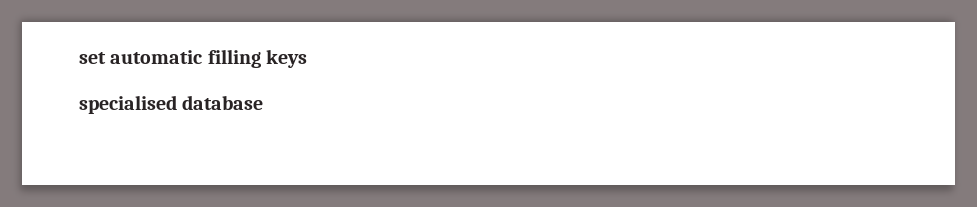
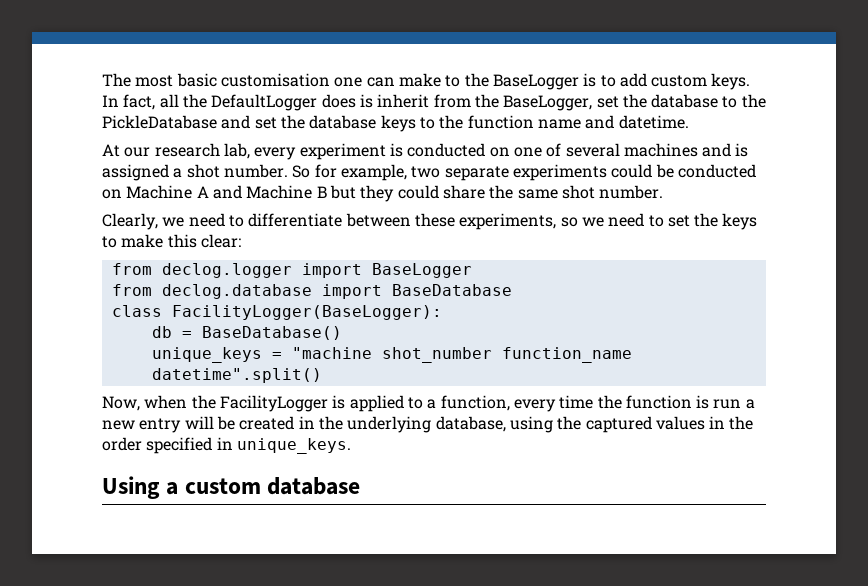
- set automatic filling keys
- specialised database
+ The most basic customisation one can make to the BaseLogger is to add custom keys. In fact, all the DefaultLogger does is inherit from the BaseLogger, set the database to the PickleDatabase and set the database keys to the function name and datetime.
+ At our research lab, every experiment is conducted on one of several machines and is assigned a shot number. So for example, two separate experiments could be conducted on Machine A and Machine B but they could share the same shot number.
+ Clearly, we need to differentiate between these experiments, so we need to set the keys to make this clear:
+ from declog.logger import BaseLogger
+ from declog.database import BaseDatabase
+ class FacilityLogger(BaseLogger):
+ db = BaseDatabase()
+ unique_keys = "machine shot_number function_name datetime".split()
+ Now, when the FacilityLogger is applied to a function, every time the function is run a new entry will be created in the underlying database, using the captured values in the order specified in unique_keys.
+ Using a custom database

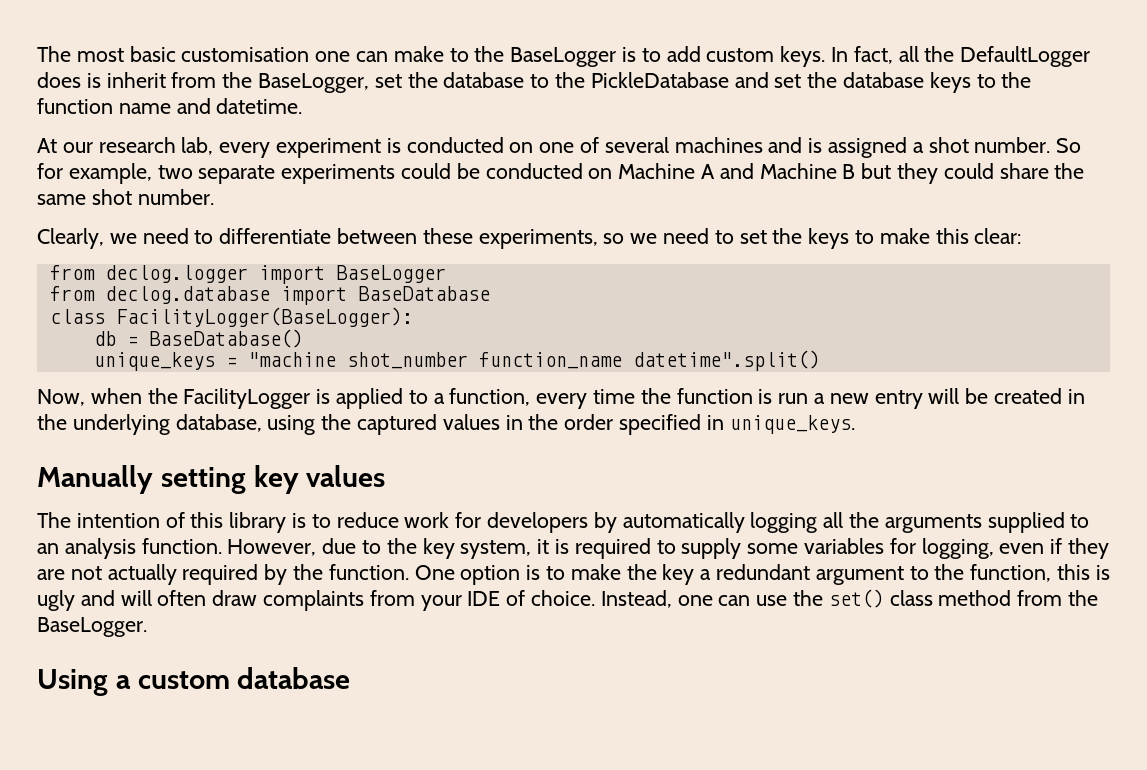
+ Manually setting key values
+ The intention of this library is to reduce work for developers by automatically logging all the arguments supplied to an analysis function. However, due to the key system, it is required to supply some variables for logging, even if they are not actually required by the function. One option is to make the key a redundant argument to the function, this is ugly and will often draw complaints from your IDE of choice. Instead, one can use the set() class method from the BaseLogger.

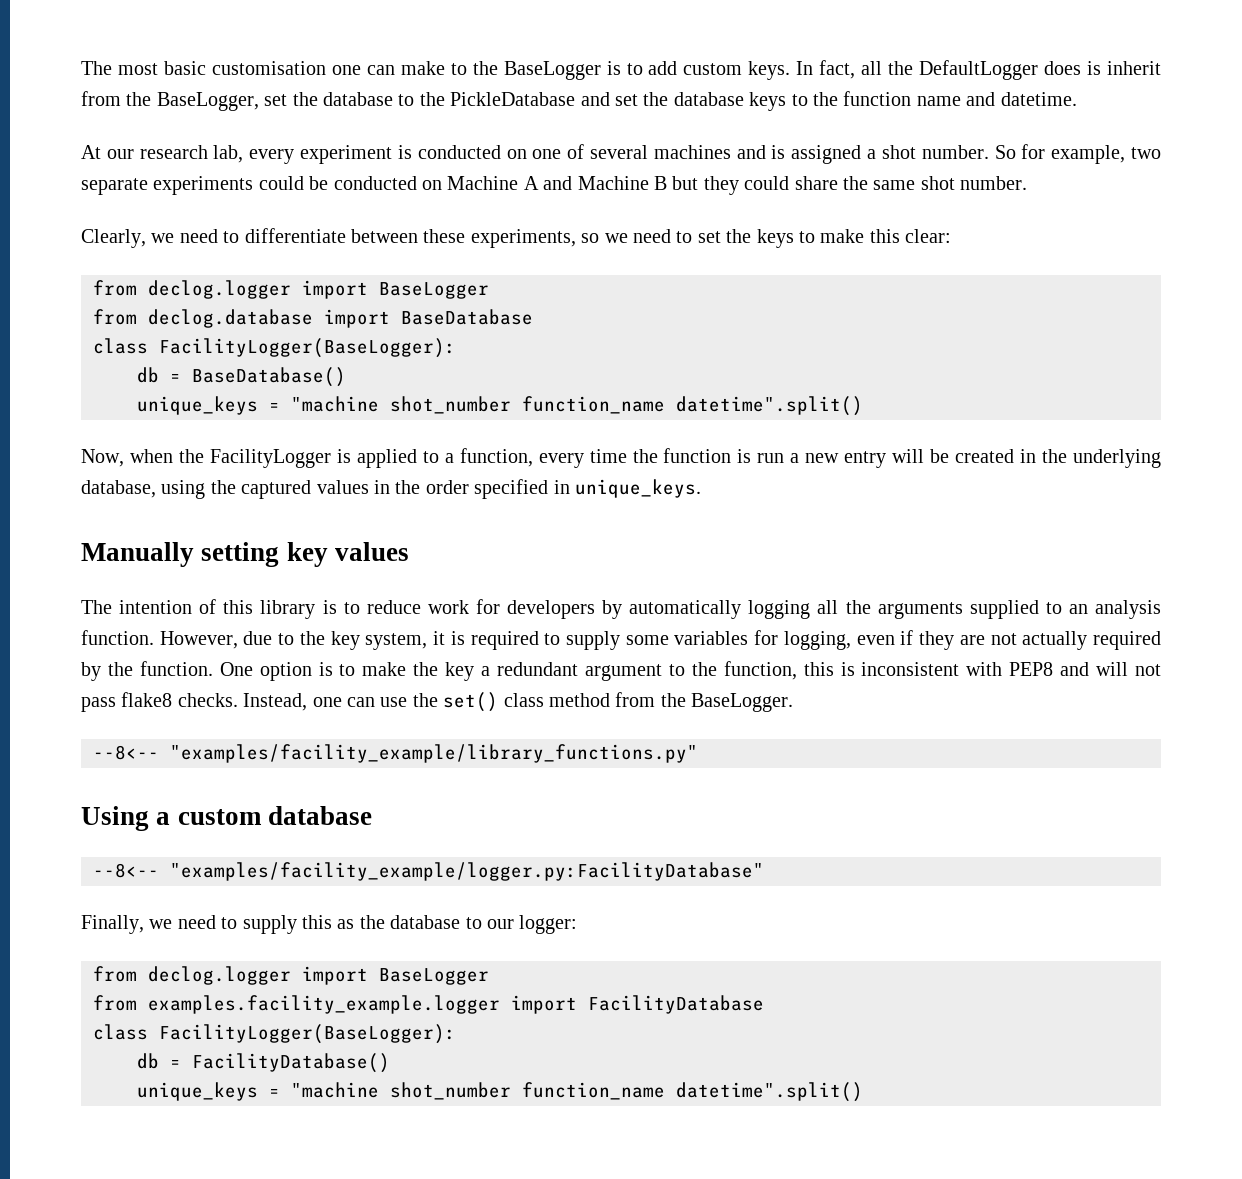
- One option is to make the key a redundant argument to the function, this is ugly and will often draw complaints from your IDE of choice.
+ One option is to make the key a redundant argument to the function, this is inconsistent with PEP8 and will not pass flake8 checks.
+ --8<-- "examples/facility_example/library_functions.py"
+ --8<-- "examples/facility_example/logger.py:FacilityDatabase"
+ Finally, we need to supply this as the database to our logger:
+ from declog.logger import BaseLogger
+ from examples.facility_example.logger import FacilityDatabase
+ class FacilityLogger(BaseLogger):
+ db = FacilityDatabase()
+ unique_keys = "machine shot_number function_name datetime".split()

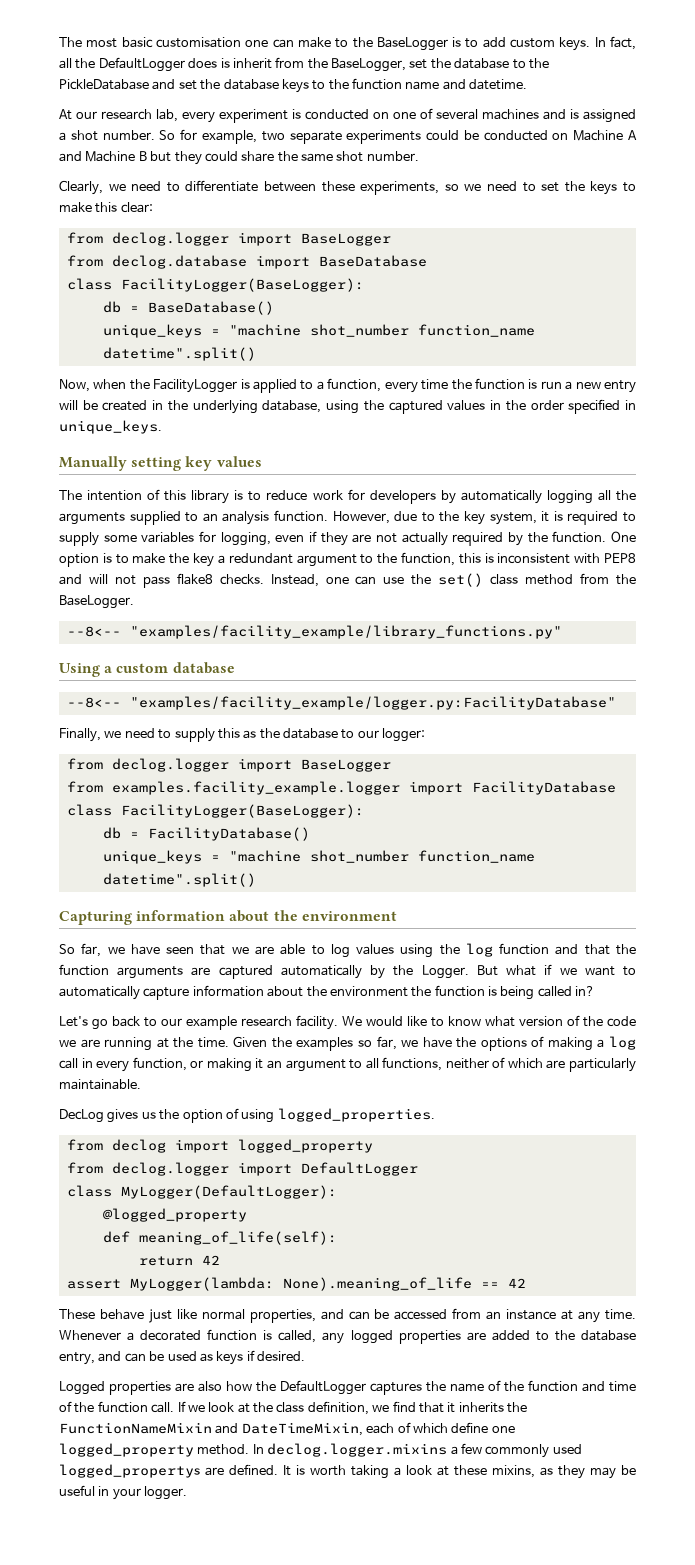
+ Capturing information about the environment
+ So far, we have seen that we are able to log values using the log function and that the function arguments are captured automatically by the Logger. But what if we want to automatically capture information about the environment the function is being called in?
+ Let's go back to our example research facility. We would like to know what version of the code we are running at the time. Given the examples so far, we have the options of making a log call in every function, or making it an argument to all functions, neither of which are particularly maintainable.
+ DecLog gives us the option of using logged_properties.
+ from declog import logged_property
+ from declog.logger import DefaultLogger
+ class MyLogger(DefaultLogger):
+ @logged_property
+ def meaning_of_life(self):
+ return 42
+ assert MyLogger(lambda: None).meaning_of_life == 42
+ These behave just like normal properties, and can be accessed from an instance at any time. Whenever a decorated function is called, any logged properties are added to the database entry, and can be used as keys if desired.
+ Logged properties are also how the DefaultLogger captures the name of the function and time of the function call. If we look at the class definition, we find that it inherits the FunctionNameMixin and DateTimeMixin, each of which define one logged_property method. In declog.logger.mixins a few commonly used logged_propertys are defined. It is worth taking a look at these mixins, as they may be useful in your logger.

